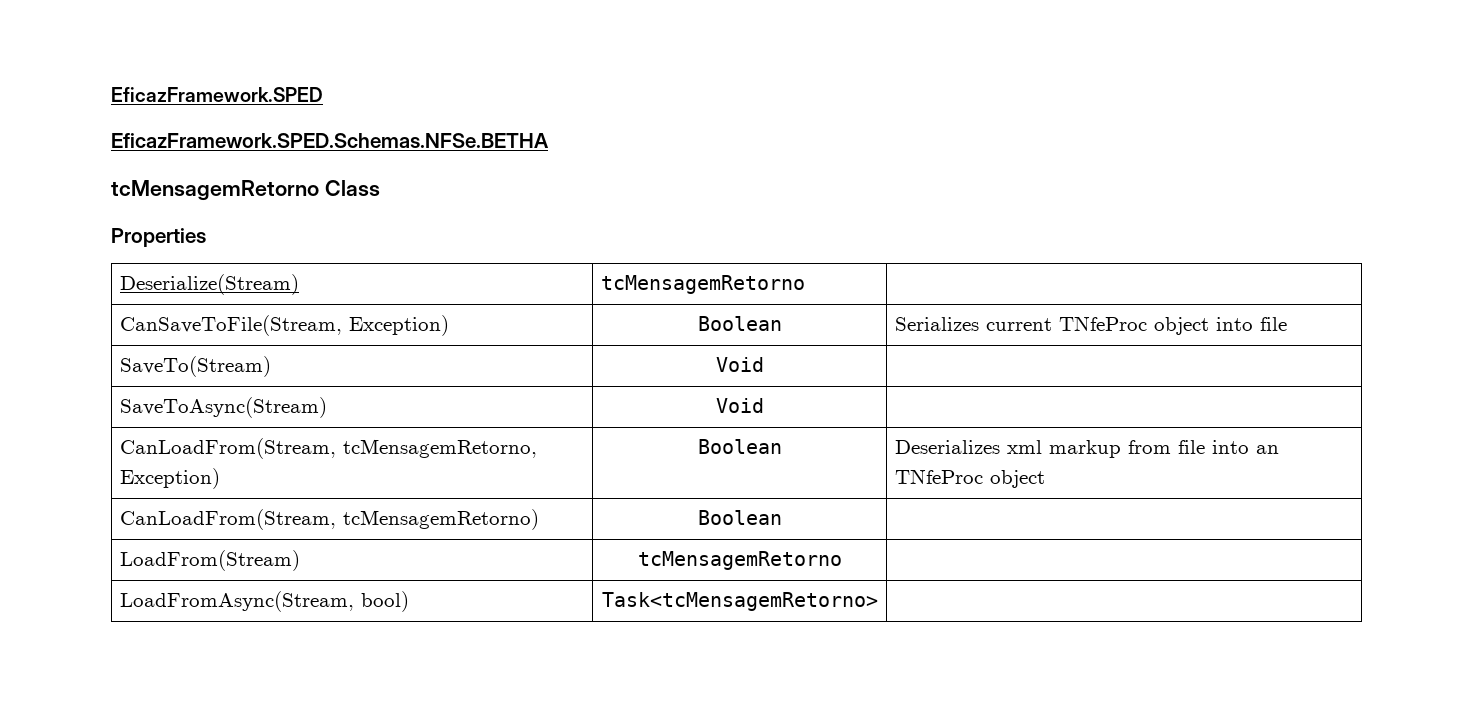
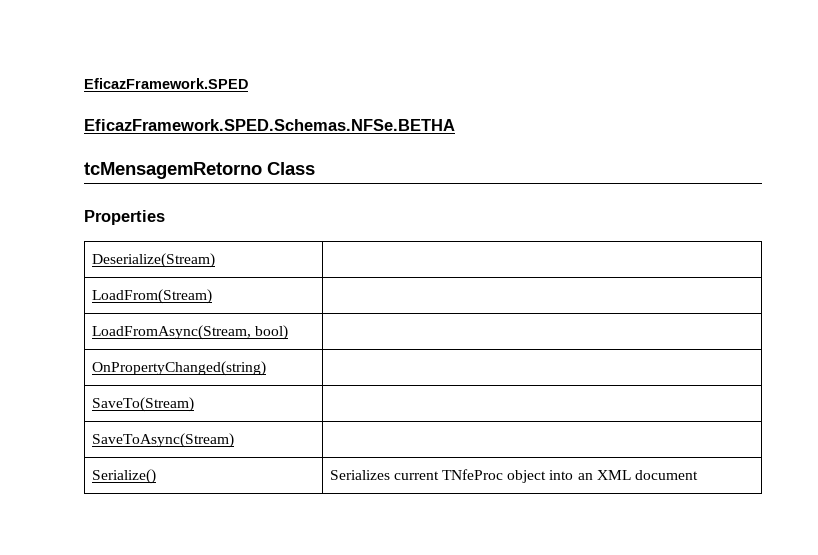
- Deserialize(Stream) | tcMensagemRetorno |
- CanSaveToFile(Stream, Exception) | Boolean | Serializes current TNfeProc object into file
- SaveTo(Stream) | Void |
- SaveToAsync(Stream) | Void |
- CanLoadFrom(Stream, tcMensagemRetorno, Exception) | Boolean | Deserializes xml markup from file into an TNfeProc object
- CanLoadFrom(Stream, tcMensagemRetorno) | Boolean |
- LoadFrom(Stream) | tcMensagemRetorno |
- LoadFromAsync(Stream, bool) | Task<tcMensagemRetorno> |
+ Deserialize(Stream) |
+ LoadFrom(Stream) |
+ LoadFromAsync(Stream, bool) |
+ OnPropertyChanged(string) |
+ SaveTo(Stream) |
+ SaveToAsync(Stream) |
+ Serialize() | Serializes current TNfeProc object into an XML document

